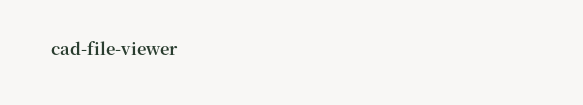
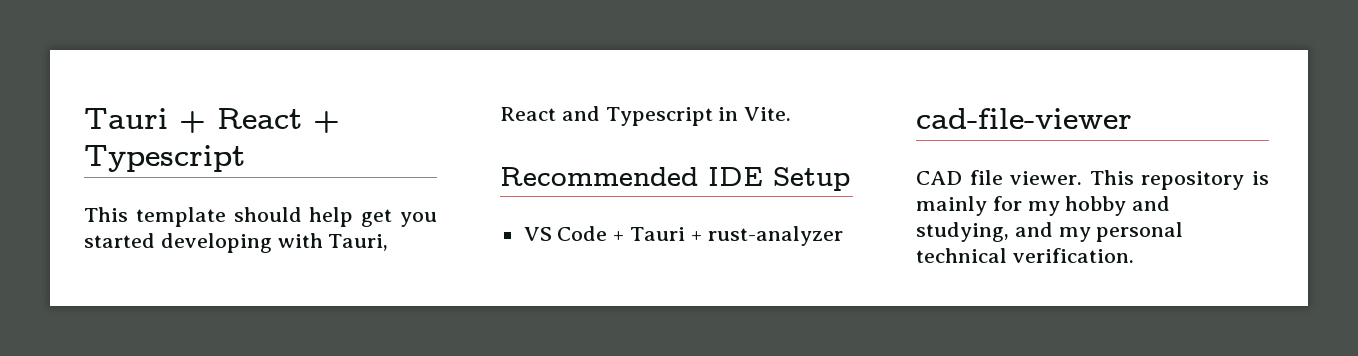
+ Tauri + React + Typescript
+ This template should help get you started developing with Tauri, React and Typescript in Vite.
+ Recommended IDE Setup
+ VS Code + Tauri + rust-analyzer
  cad-file-viewer
+ CAD file viewer. This repository is mainly for my hobby and studying, and my personal technical verification.

